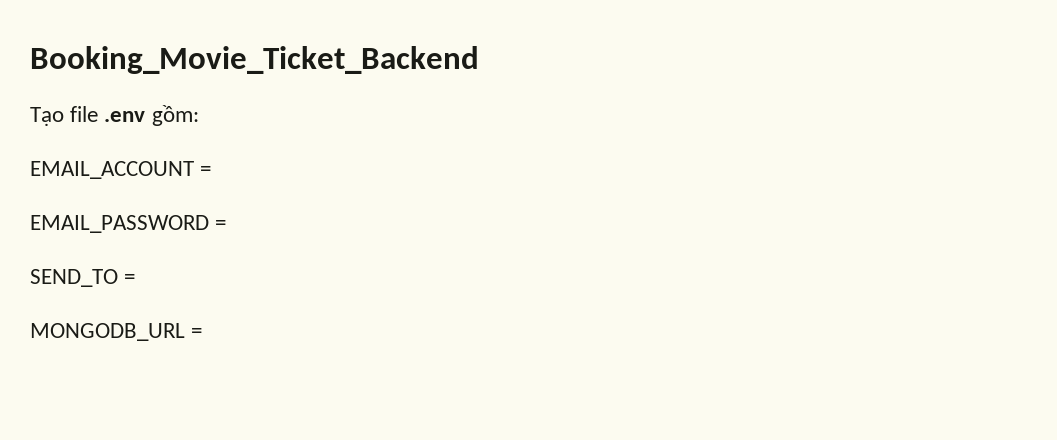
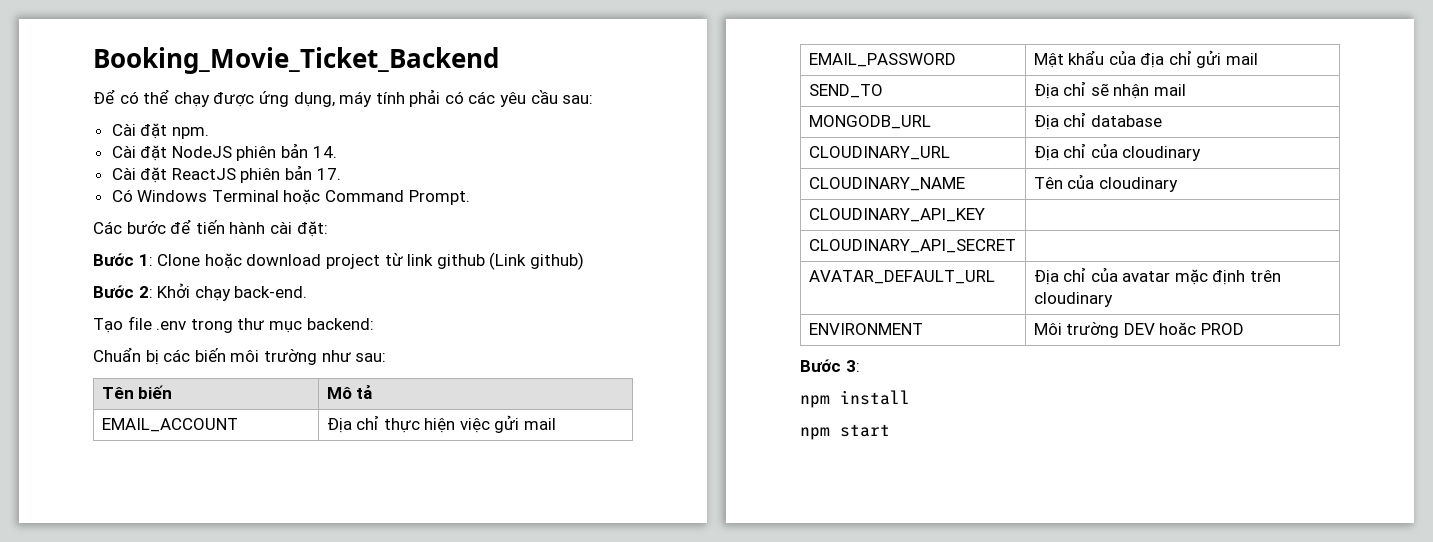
- Tạo file .env gồm:
- EMAIL_ACCOUNT =
- EMAIL_PASSWORD =
- SEND_TO =
- MONGODB_URL =
+ Để có thể chạy được ứng dụng, máy tính phải có các yêu cầu sau:
+ Cài đặt npm.
+ Cài đặt NodeJS phiên bản 14.
+ Cài đặt ReactJS phiên bản 17.
+ Có Windows Terminal hoặc Command Prompt.
+ Các bước để tiến hành cài đặt:
+ Bước 1: Clone hoặc download project từ link github (Link github)
+ Bước 2: Khởi chạy back-end.
+ Tạo file .env trong thư mục backend:
+ Chuẩn bị các biến môi trường như sau:
+ Tên biến | Mô tả
+ EMAIL_ACCOUNT | Địa chỉ thực hiện việc gửi mail
+ EMAIL_PASSWORD | Mật khẩu của địa chỉ gửi mail
+ SEND_TO | Địa chỉ sẽ nhận mail
+ MONGODB_URL | Địa chỉ database
+ CLOUDINARY_URL | Địa chỉ của cloudinary
+ CLOUDINARY_NAME | Tên của cloudinary
+ CLOUDINARY_API_KEY |
+ CLOUDINARY_API_SECRET |
+ AVATAR_DEFAULT_URL | Địa chỉ của avatar mặc định trên cloudinary
+ ENVIRONMENT | Môi trường DEV hoăc PROD
+ Bước 3:
+ npm install
+ npm start

